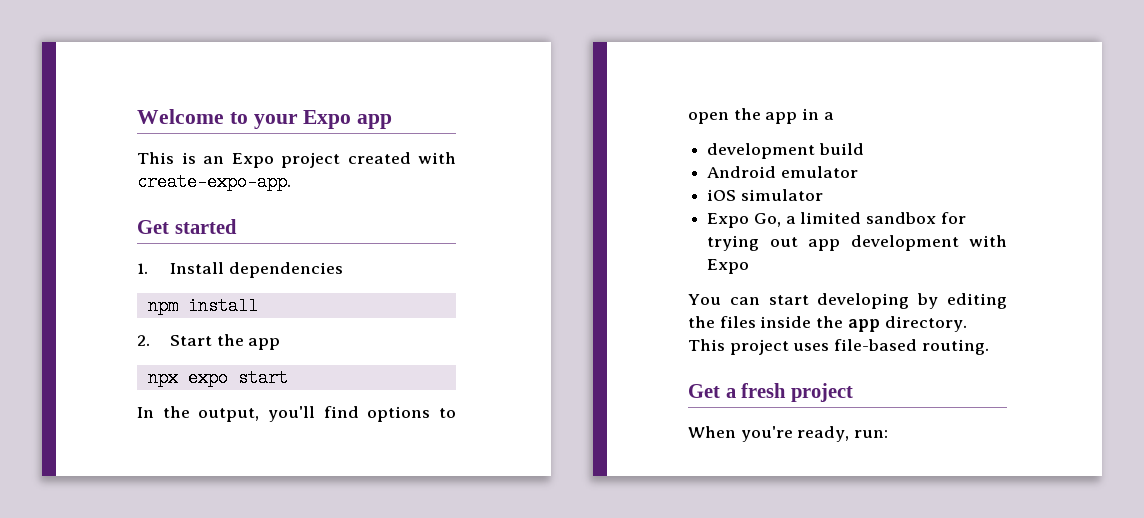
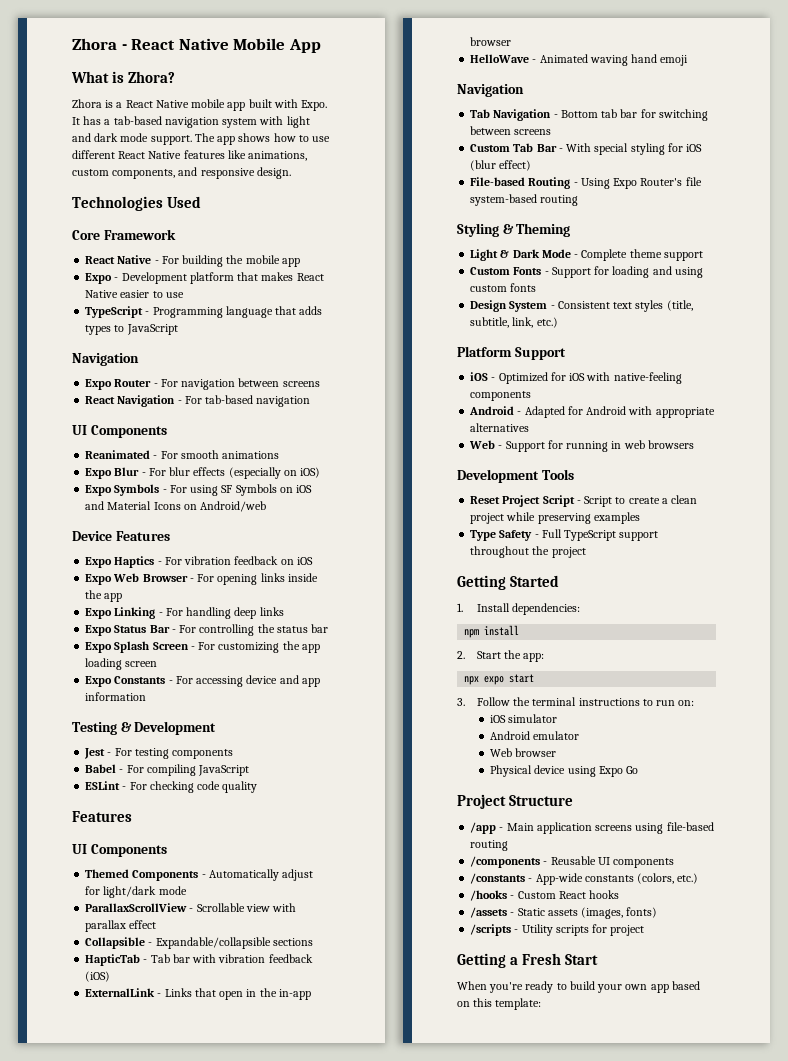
- Welcome to your Expo app
- This is an Expo project created with create-expo-app.
- Get started
+ Zhora - React Native Mobile App
+ What is Zhora?
+ Zhora is a React Native mobile app built with Expo. It has a tab-based navigation system with light and dark mode support. The app shows how to use different React Native features like animations, custom components, and responsive design.
+ Technologies Used
+ Core Framework
+ React Native - For building the mobile app
+ Expo - Development platform that makes React Native easier to use
+ TypeScript - Programming language that adds types to JavaScript
+ Navigation
+ Expo Router - For navigation between screens
+ React Navigation - For tab-based navigation
+ UI Components
+ Reanimated - For smooth animations
+ Expo Blur - For blur effects (especially on iOS)
+ Expo Symbols - For using SF Symbols on iOS and Material Icons on Android/web
+ Device Features
+ Expo Haptics - For vibration feedback on iOS
+ Expo Web Browser - For opening links inside the app
+ Expo Linking - For handling deep links
+ Expo Status Bar - For controlling the status bar
+ Expo Splash Screen - For customizing the app loading screen
+ Expo Constants - For accessing device and app information
+ Testing & Development
+ Jest - For testing components
+ Babel - For compiling JavaScript
+ ESLint - For checking code quality
+ Features
+ UI Components
+ Themed Components - Automatically adjust for light/dark mode
+ ParallaxScrollView - Scrollable view with parallax effect
+ Collapsible - Expandable/collapsible sections
+ HapticTab - Tab bar with vibration feedback (iOS)
+ ExternalLink - Links that open in the in-app browser
+ HelloWave - Animated waving hand emoji
+ Navigation
+ Tab Navigation - Bottom tab bar for switching between screens
+ Custom Tab Bar - With special styling for iOS (blur effect)
+ File-based Routing - Using Expo Router's file system-based routing
+ Styling & Theming
+ Light & Dark Mode - Complete theme support
+ Custom Fonts - Support for loading and using custom fonts
+ Design System - Consistent text styles (title, subtitle, link, etc.)
+ Platform Support
+ iOS - Optimized for iOS with native-feeling components
+ Android - Adapted for Android with appropriate alternatives
+ Web - Support for running in web browsers
+ Development Tools
+ Reset Project Script - Script to create a clean project while preserving examples
+ Type Safety - Full TypeScript support throughout the project
+ Getting Started
- 1. Install dependencies
+ 1. Install dependencies:
- 2. Start the app
+ 2. Start the app:
- In the output, you'll find options to open the app in a
- development build
+ 3. Follow the terminal instructions to run on:
+ iOS simulator
  Android emulator
- iOS simulator
- Expo Go, a limited sandbox for trying out app development with Expo
- You can start developing by editing the files inside the app directory. This project uses file-based routing.
- Get a fresh project
- When you're ready, run:
+ Web browser
+ Physical device using Expo Go
+ Project Structure
+ /app - Main application screens using file-based routing
+ /components - Reusable UI components
+ /constants - App-wide constants (colors, etc.)
+ /hooks - Custom React hooks
+ /assets - Static assets (images, fonts)
+ /scripts - Utility scripts for project
+ Getting a Fresh Start
+ When you're ready to build your own app based on this template:

